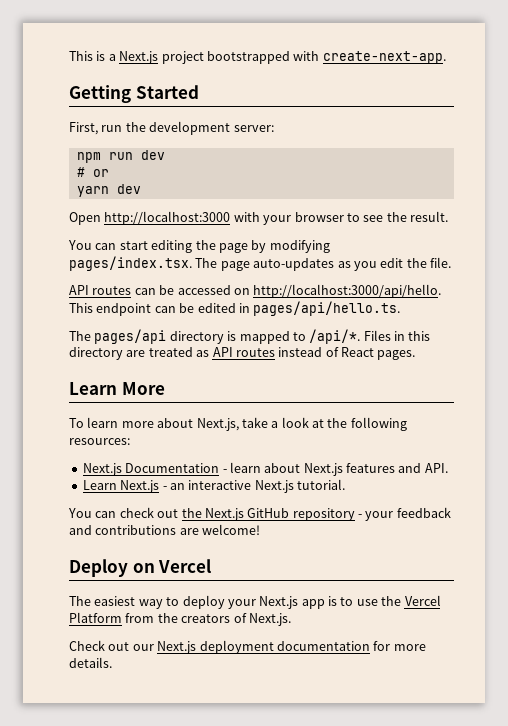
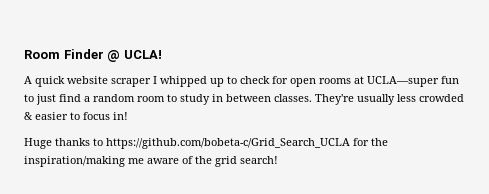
- This is a Next.js project bootstrapped with create-next-app.
- Getting Started
- First, run the development server:
- npm run dev
- # or
- yarn dev
- Open http://localhost:3000 with your browser to see the result.
- You can start editing the page by modifying pages/index.tsx. The page auto-updates as you edit the file.
- API routes can be accessed on http://localhost:3000/api/hello. This endpoint can be edited in pages/api/hello.ts.
- The pages/api directory is mapped to /api/*. Files in this directory are treated as API routes instead of React pages.
- Learn More
- To learn more about Next.js, take a look at the following resources:
- Next.js Documentation - learn about Next.js features and API.
- Learn Next.js - an interactive Next.js tutorial.
- You can check out the Next.js GitHub repository - your feedback and contributions are welcome!
- Deploy on Vercel
- The easiest way to deploy your Next.js app is to use the Vercel Platform from the creators of Next.js.
- Check out our Next.js deployment documentation for more details.
+ Room Finder @ UCLA!
+ A quick website scraper I whipped up to check for open rooms at UCLA—super fun to just find a random room to study in between classes. They're usually less crowded & easier to focus in!
+ Huge thanks to https://github.com/bobeta-c/Grid_Search_UCLA for the inspiration/making me aware of the grid search!

